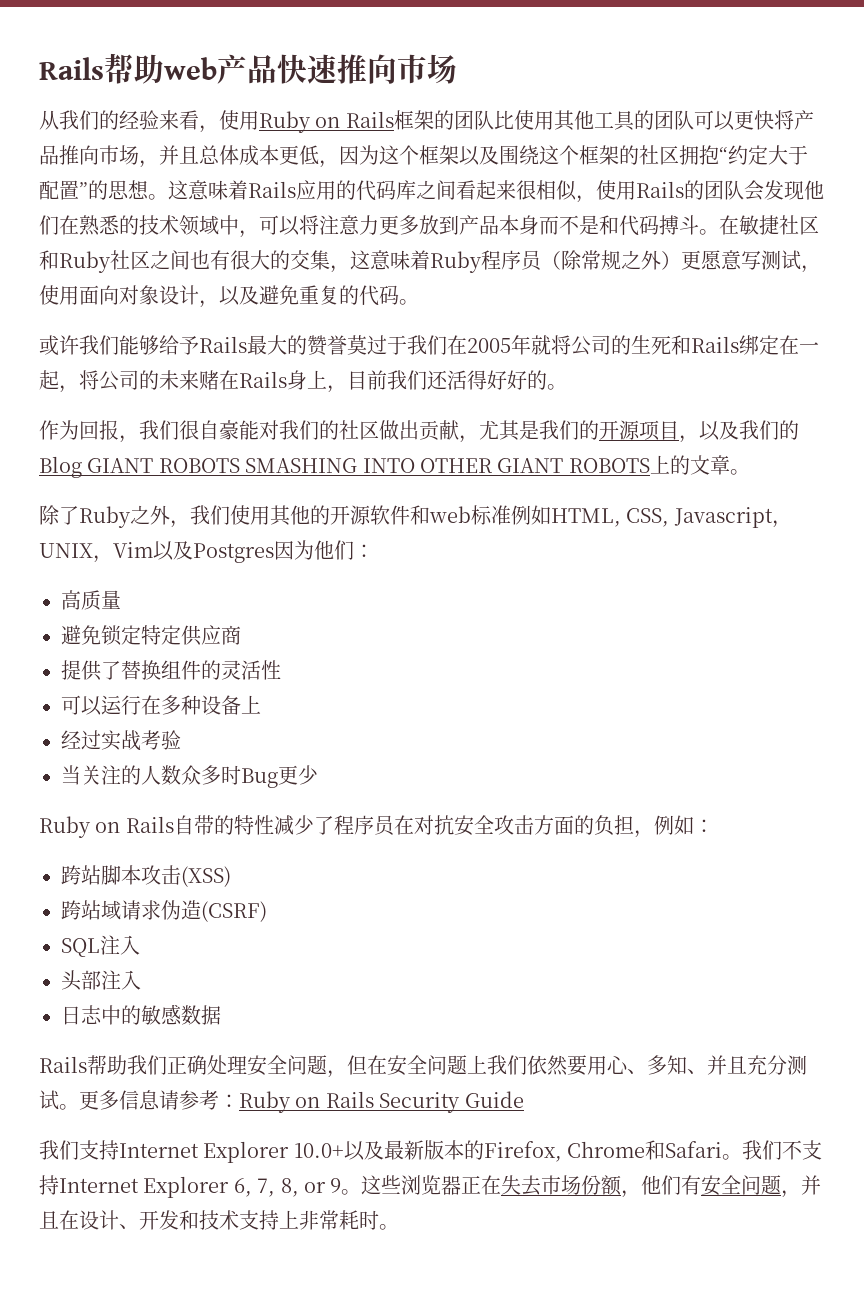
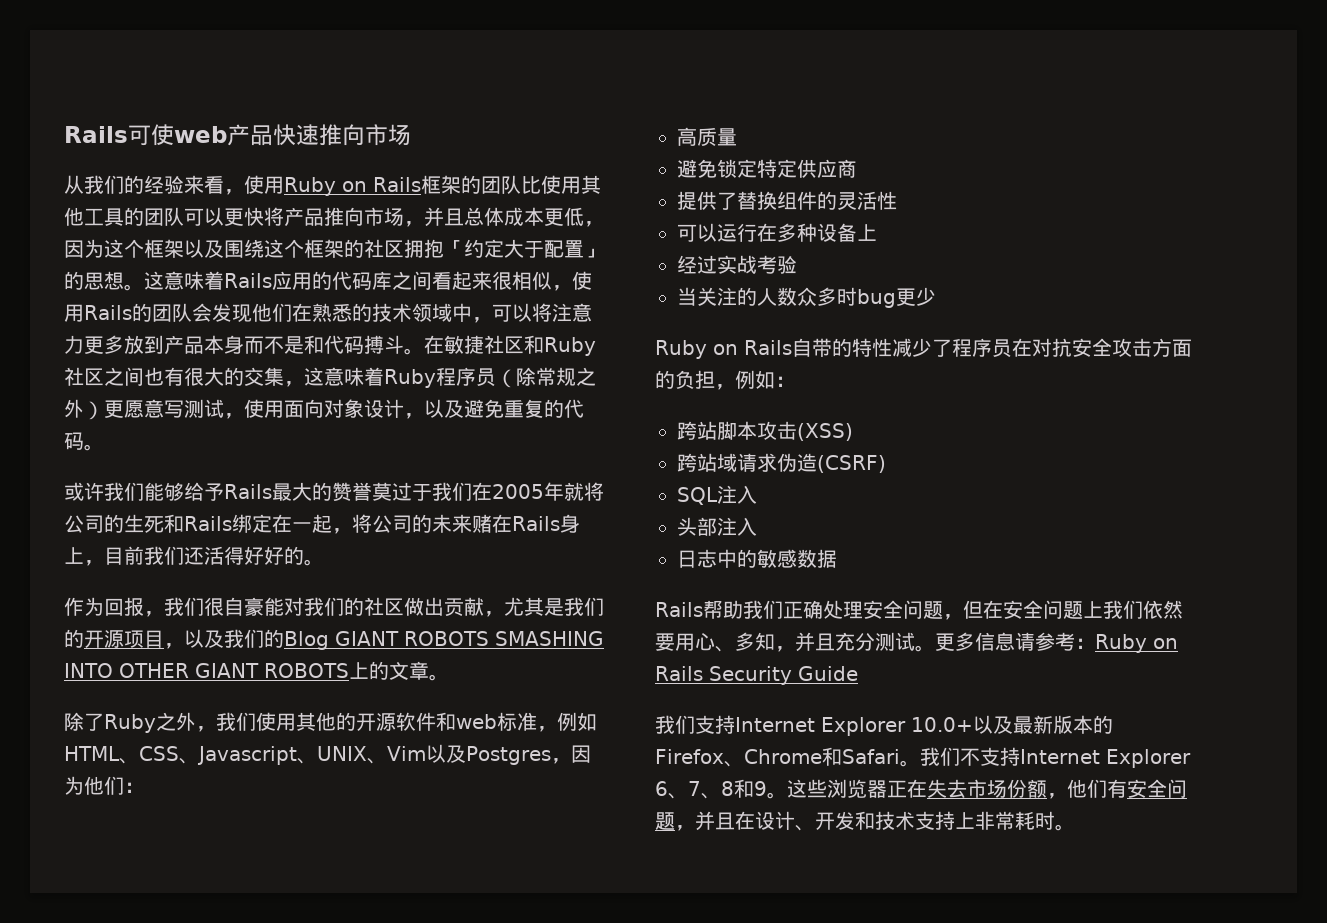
- Rails帮助web产品快速推向市场
+ Rails可使web产品快速推向市场
- 从我们的经验来看，使用Ruby on Rails框架的团队比使用其他工具的团队可以更快将产品推向市场，并且总体成本更低，因为这个框架以及围绕这个框架的社区拥抱“约定大于配置”的思想。
+ 从我们的经验来看，使用Ruby on Rails框架的团队比使用其他工具的团队可以更快将产品推向市场，并且总体成本更低，因为这个框架以及围绕这个框架的社区拥抱「约定大于配置」的思想。
- 除了Ruby之外，我们使用其他的开源软件和web标准例如HTML, CSS, Javascript，UNIX，Vim以及Postgres因为他们：
+ 除了Ruby之外，我们使用其他的开源软件和web标准，例如HTML、CSS、Javascript、UNIX、Vim以及Postgres，因为他们：
- 当关注的人数众多时Bug更少
+ 当关注的人数众多时bug更少
- Rails帮助我们正确处理安全问题，但在安全问题上我们依然要用心、多知、并且充分测试。
+ Rails帮助我们正确处理安全问题，但在安全问题上我们依然要用心、多知，并且充分测试。
- 我们支持Internet Explorer 10.0+以及最新版本的Firefox, Chrome和Safari。
+ 我们支持Internet Explorer 10.0+以及最新版本的Firefox、Chrome和Safari。
- 我们不支持Internet Explorer 6, 7, 8, or 9。
+ 我们不支持Internet Explorer 6、7、8和9。

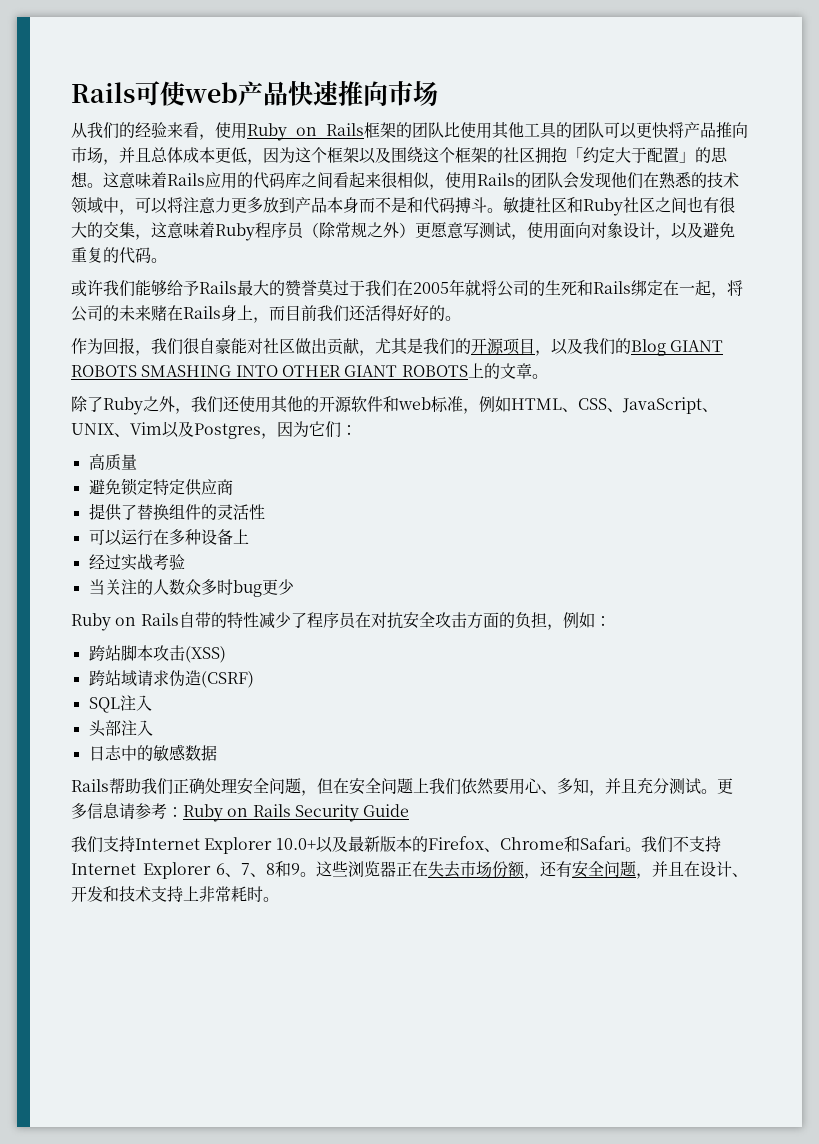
- 在敏捷社区和Ruby社区之间也有很大的交集，这意味着Ruby程序员（除常规之外）更愿意写测试，使用面向对象设计，以及避免重复的代码。
+ 敏捷社区和Ruby社区之间也有很大的交集，这意味着Ruby程序员（除常规之外）更愿意写测试，使用面向对象设计，以及避免重复的代码。
- 或许我们能够给予Rails最大的赞誉莫过于我们在2005年就将公司的生死和Rails绑定在一起，将公司的未来赌在Rails身上，目前我们还活得好好的。
+ 或许我们能够给予Rails最大的赞誉莫过于我们在2005年就将公司的生死和Rails绑定在一起，将公司的未来赌在Rails身上，而目前我们还活得好好的。
- 作为回报，我们很自豪能对我们的社区做出贡献，尤其是我们的开源项目，以及我们的Blog GIANT ROBOTS SMASHING INTO OTHER GIANT ROBOTS上的文章。
+ 作为回报，我们很自豪能对社区做出贡献，尤其是我们的开源项目，以及我们的Blog GIANT ROBOTS SMASHING INTO OTHER GIANT ROBOTS上的文章。
- 除了Ruby之外，我们使用其他的开源软件和web标准，例如HTML、CSS、Javascript、UNIX、Vim以及Postgres，因为他们：
+ 除了Ruby之外，我们还使用其他的开源软件和web标准，例如HTML、CSS、JavaScript、UNIX、Vim以及Postgres，因为它们：
- 这些浏览器正在失去市场份额，他们有安全问题，并且在设计、开发和技术支持上非常耗时。
+ 这些浏览器正在失去市场份额，还有安全问题，并且在设计、开发和技术支持上非常耗时。

